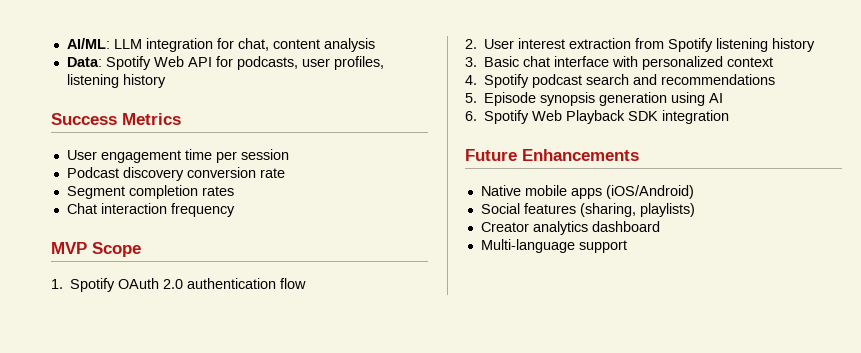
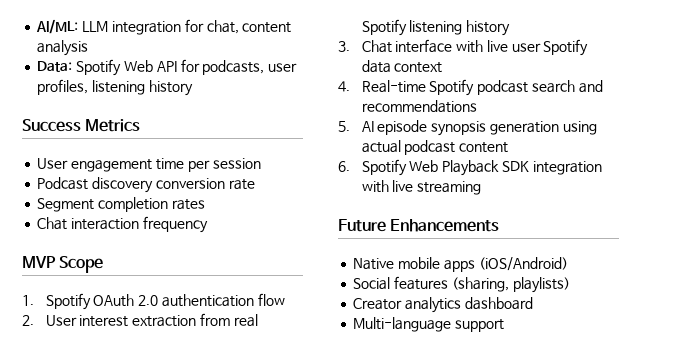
- 2. User interest extraction from Spotify listening history
+ 2. User interest extraction from real Spotify listening history
- 3. Basic chat interface with personalized context
+ 3. Chat interface with live user Spotify data context
- 4. Spotify podcast search and recommendations
+ 4. Real-time Spotify podcast search and recommendations
- 5. Episode synopsis generation using AI
+ 5. AI episode synopsis generation using actual podcast content
- 6. Spotify Web Playback SDK integration
+ 6. Spotify Web Playback SDK integration with live streaming

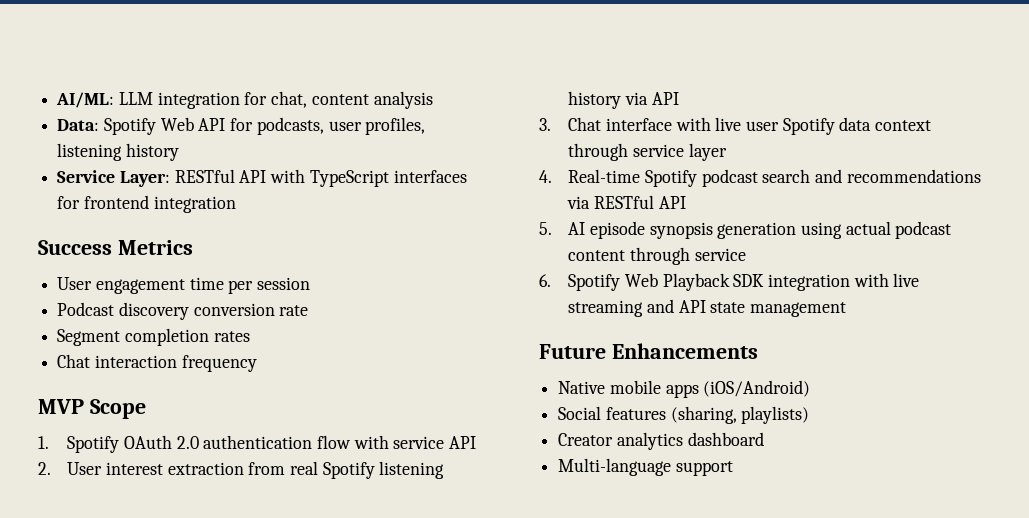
+ Service Layer: RESTful API with TypeScript interfaces for frontend integration
- 1. Spotify OAuth 2.0 authentication flow
+ 1. Spotify OAuth 2.0 authentication flow with service API
- 2. User interest extraction from real Spotify listening history
+ 2. User interest extraction from real Spotify listening history via API
- 3. Chat interface with live user Spotify data context
+ 3. Chat interface with live user Spotify data context through service layer
- 4. Real-time Spotify podcast search and recommendations
+ 4. Real-time Spotify podcast search and recommendations via RESTful API
- 5. AI episode synopsis generation using actual podcast content
+ 5. AI episode synopsis generation using actual podcast content through service
- 6. Spotify Web Playback SDK integration with live streaming
+ 6. Spotify Web Playback SDK integration with live streaming and API state management

